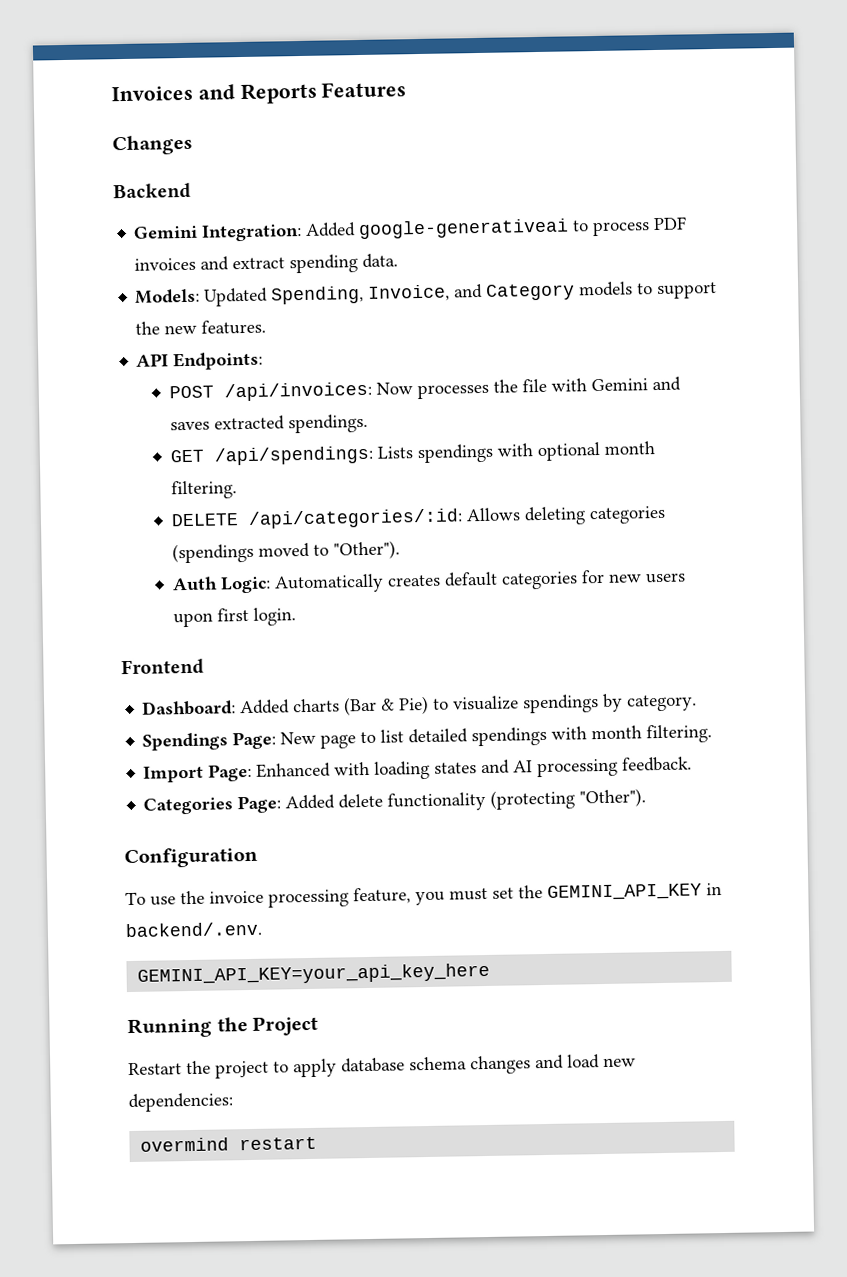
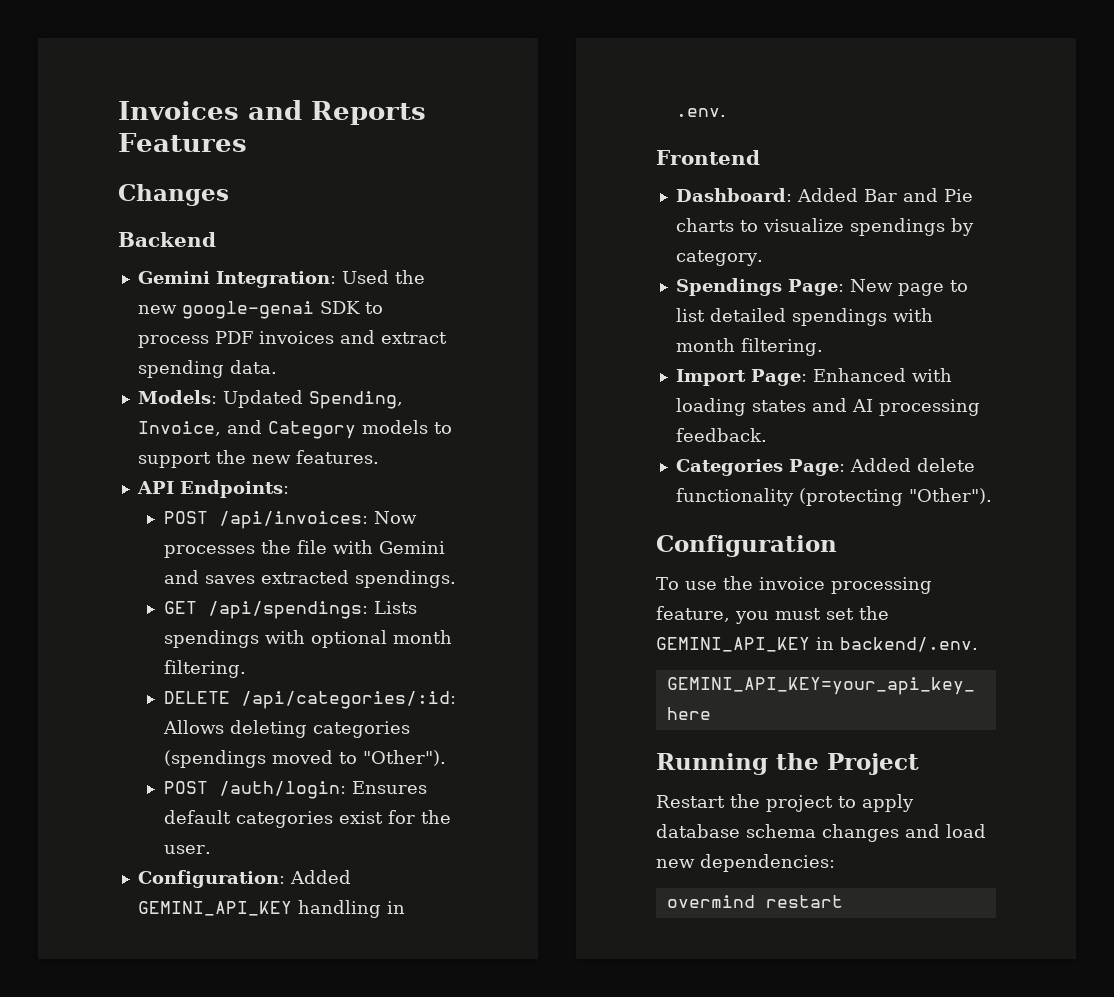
- Gemini Integration: Added google-generativeai to process PDF invoices and extract spending data.
+ Gemini Integration: Used the new google-genai SDK to process PDF invoices and extract spending data.
- Auth Logic: Automatically creates default categories for new users upon first login.
+ POST /auth/login: Ensures default categories exist for the user.
+ Configuration: Added GEMINI_API_KEY handling in .env.
- Dashboard: Added charts (Bar & Pie) to visualize spendings by category.
+ Dashboard: Added Bar and Pie charts to visualize spendings by category.

